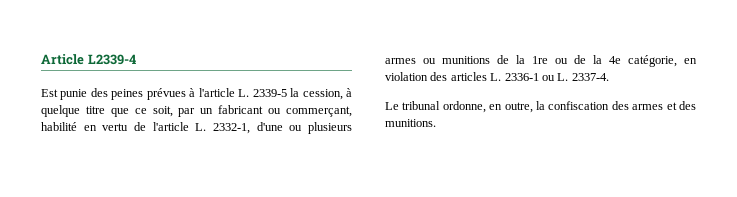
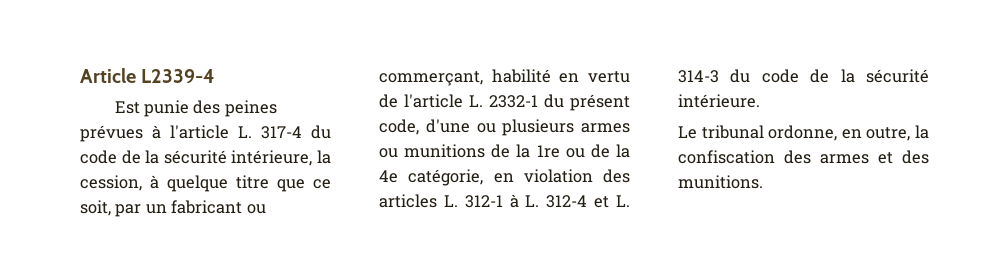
- Est punie des peines prévues à l'article L. 2339-5 la cession, à quelque titre que ce soit, par un fabricant ou commerçant, habilité en vertu de l'article L. 2332-1, d'une ou plusieurs armes ou munitions de la 1re ou de la 4e catégorie, en violation des articles L. 2336-1 ou L. 2337-4.
+ Est punie des peines prévues à l'article L. 317-4 du code de la sécurité intérieure, la cession, à quelque titre que ce soit, par un fabricant ou commerçant, habilité en vertu de l'article L. 2332-1 du présent code, d'une ou plusieurs armes ou munitions de la 1re ou de la 4e catégorie, en violation des articles L. 312-1 à L. 312-4 et L. 314-3 du code de la sécurité intérieure.

